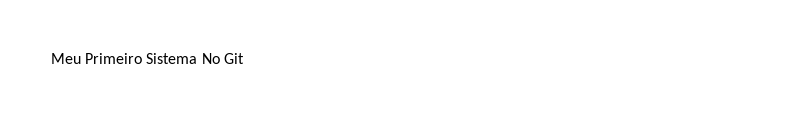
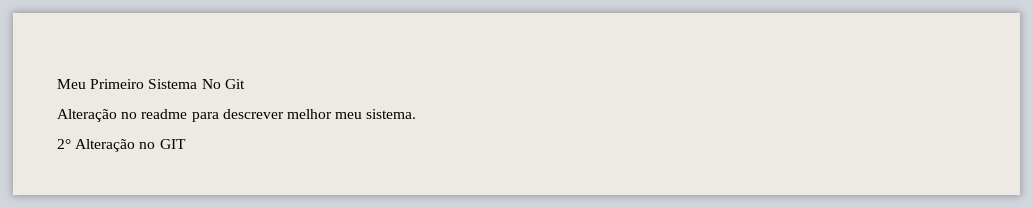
+ Alteração no readme para descrever melhor meu sistema.
+ 2° Alteração no GIT

